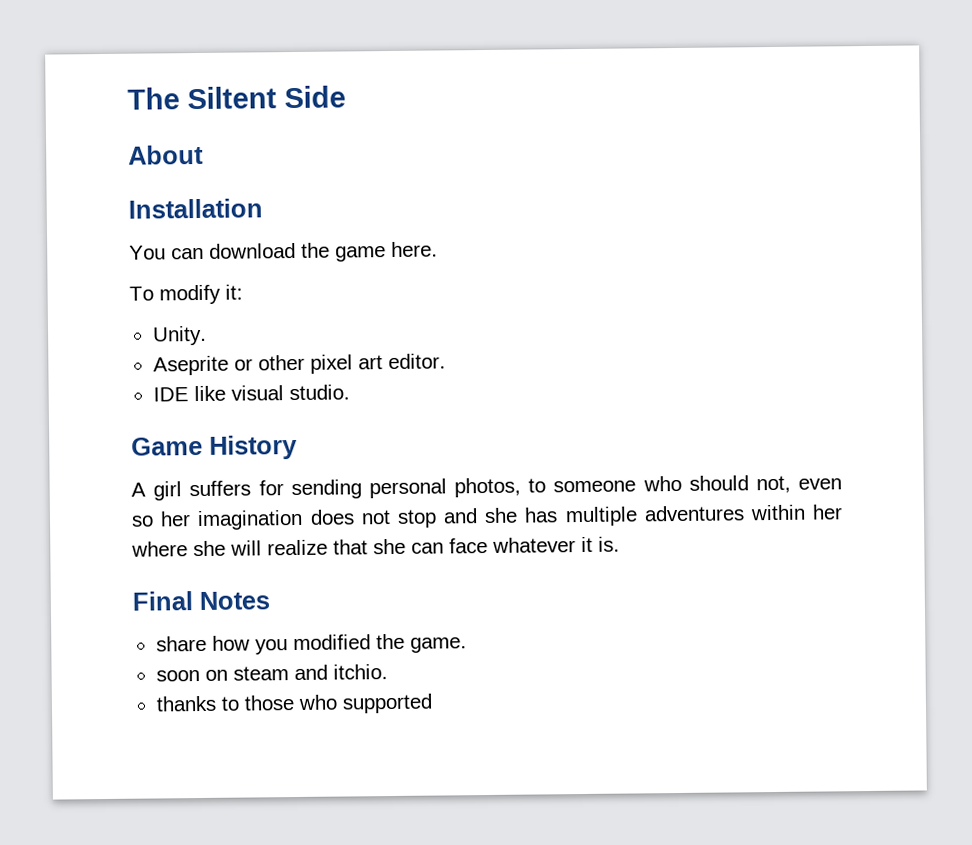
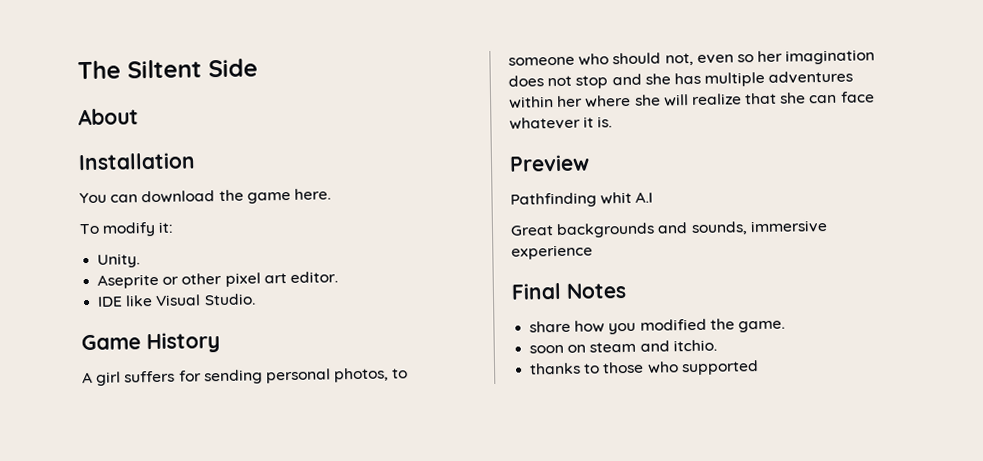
- IDE like visual studio.
+ IDE like Visual Studio.
+ Preview
+ Pathfinding whit A.I
+ Great backgrounds and sounds, immersive experience

